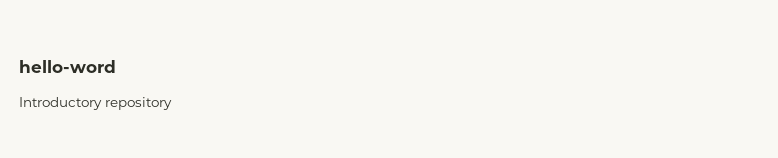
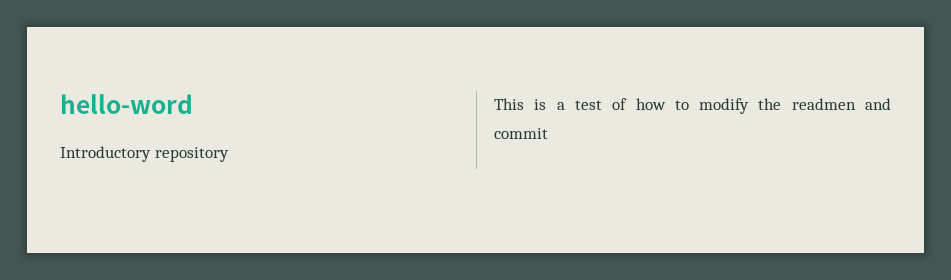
+ This is a test of how to modify the readmen and commit

